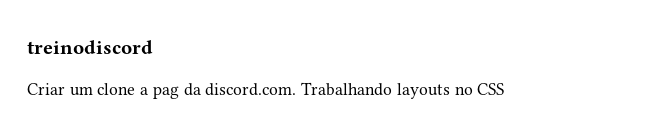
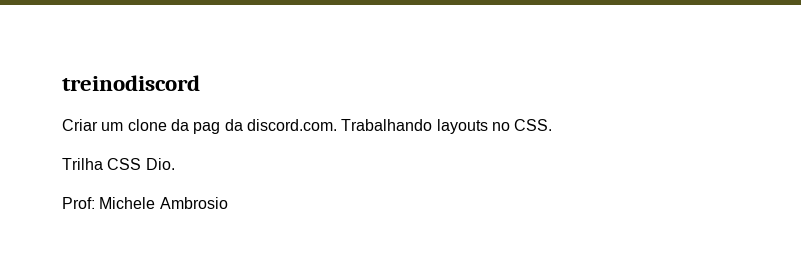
- Criar um clone a pag da discord.com. Trabalhando layouts no CSS
+ Criar um clone da pag da discord.com. Trabalhando layouts no CSS.
+ Trilha CSS Dio.
+ Prof: Michele Ambrosio

